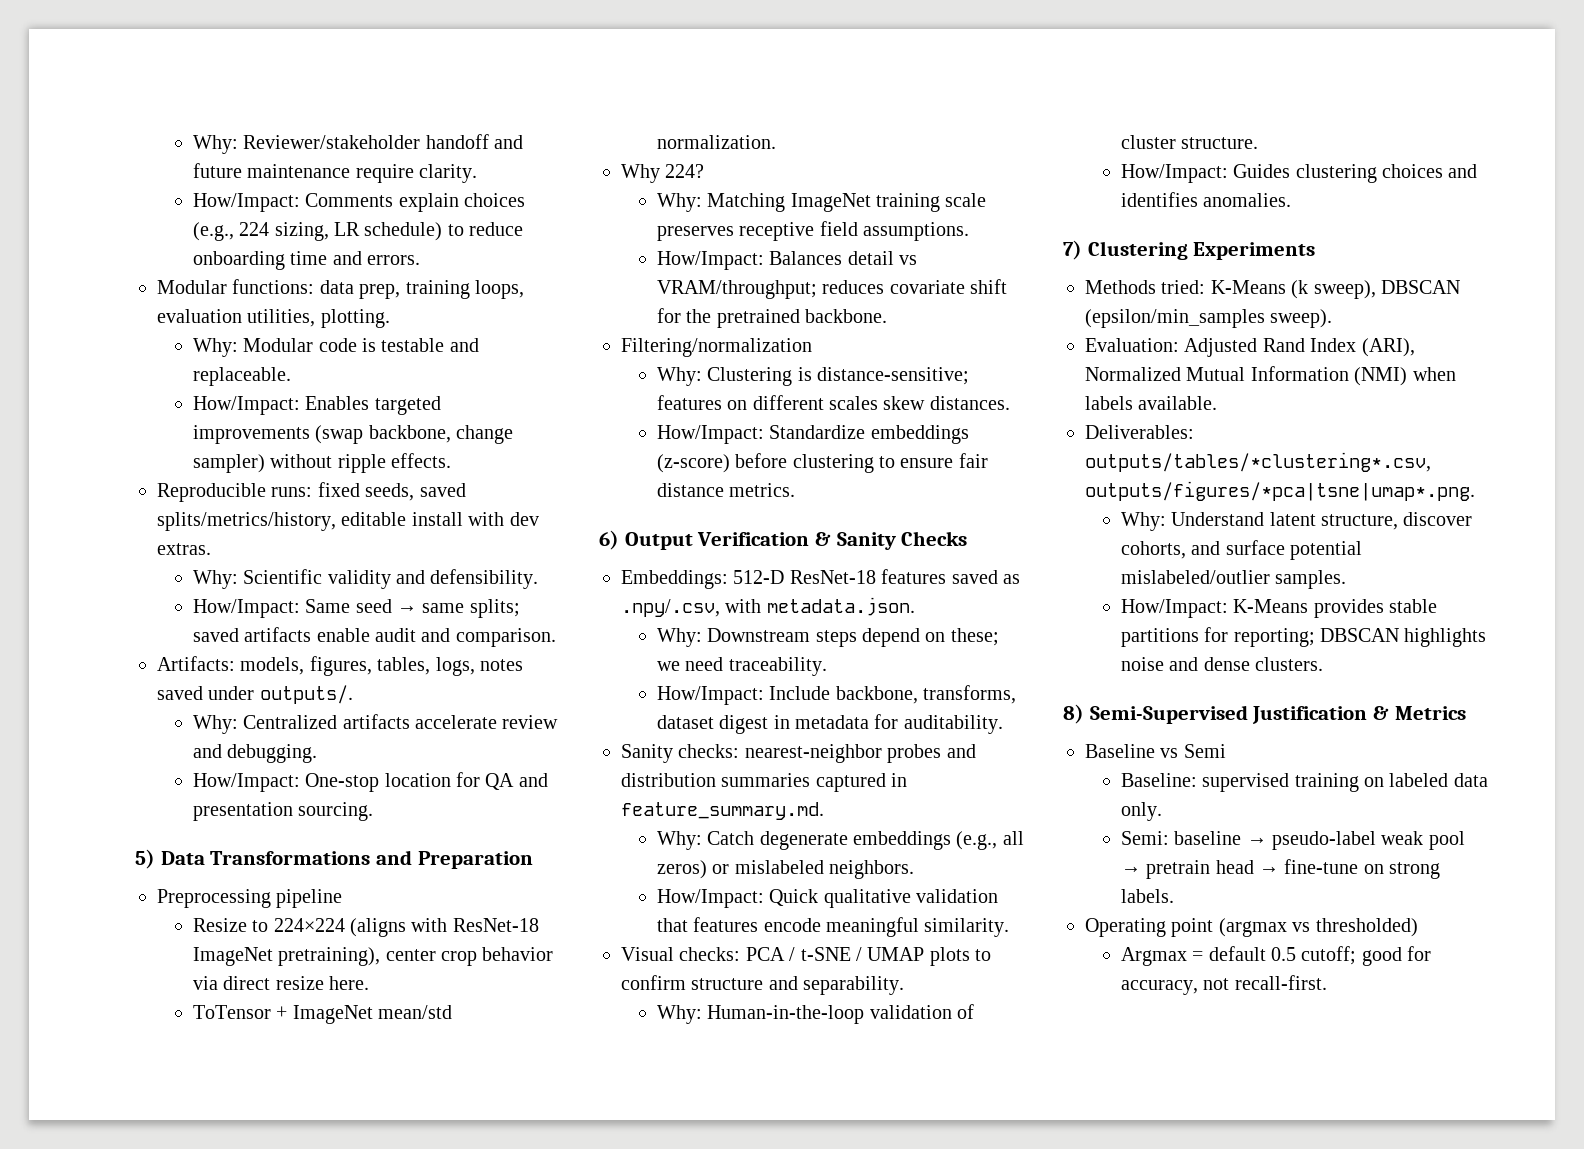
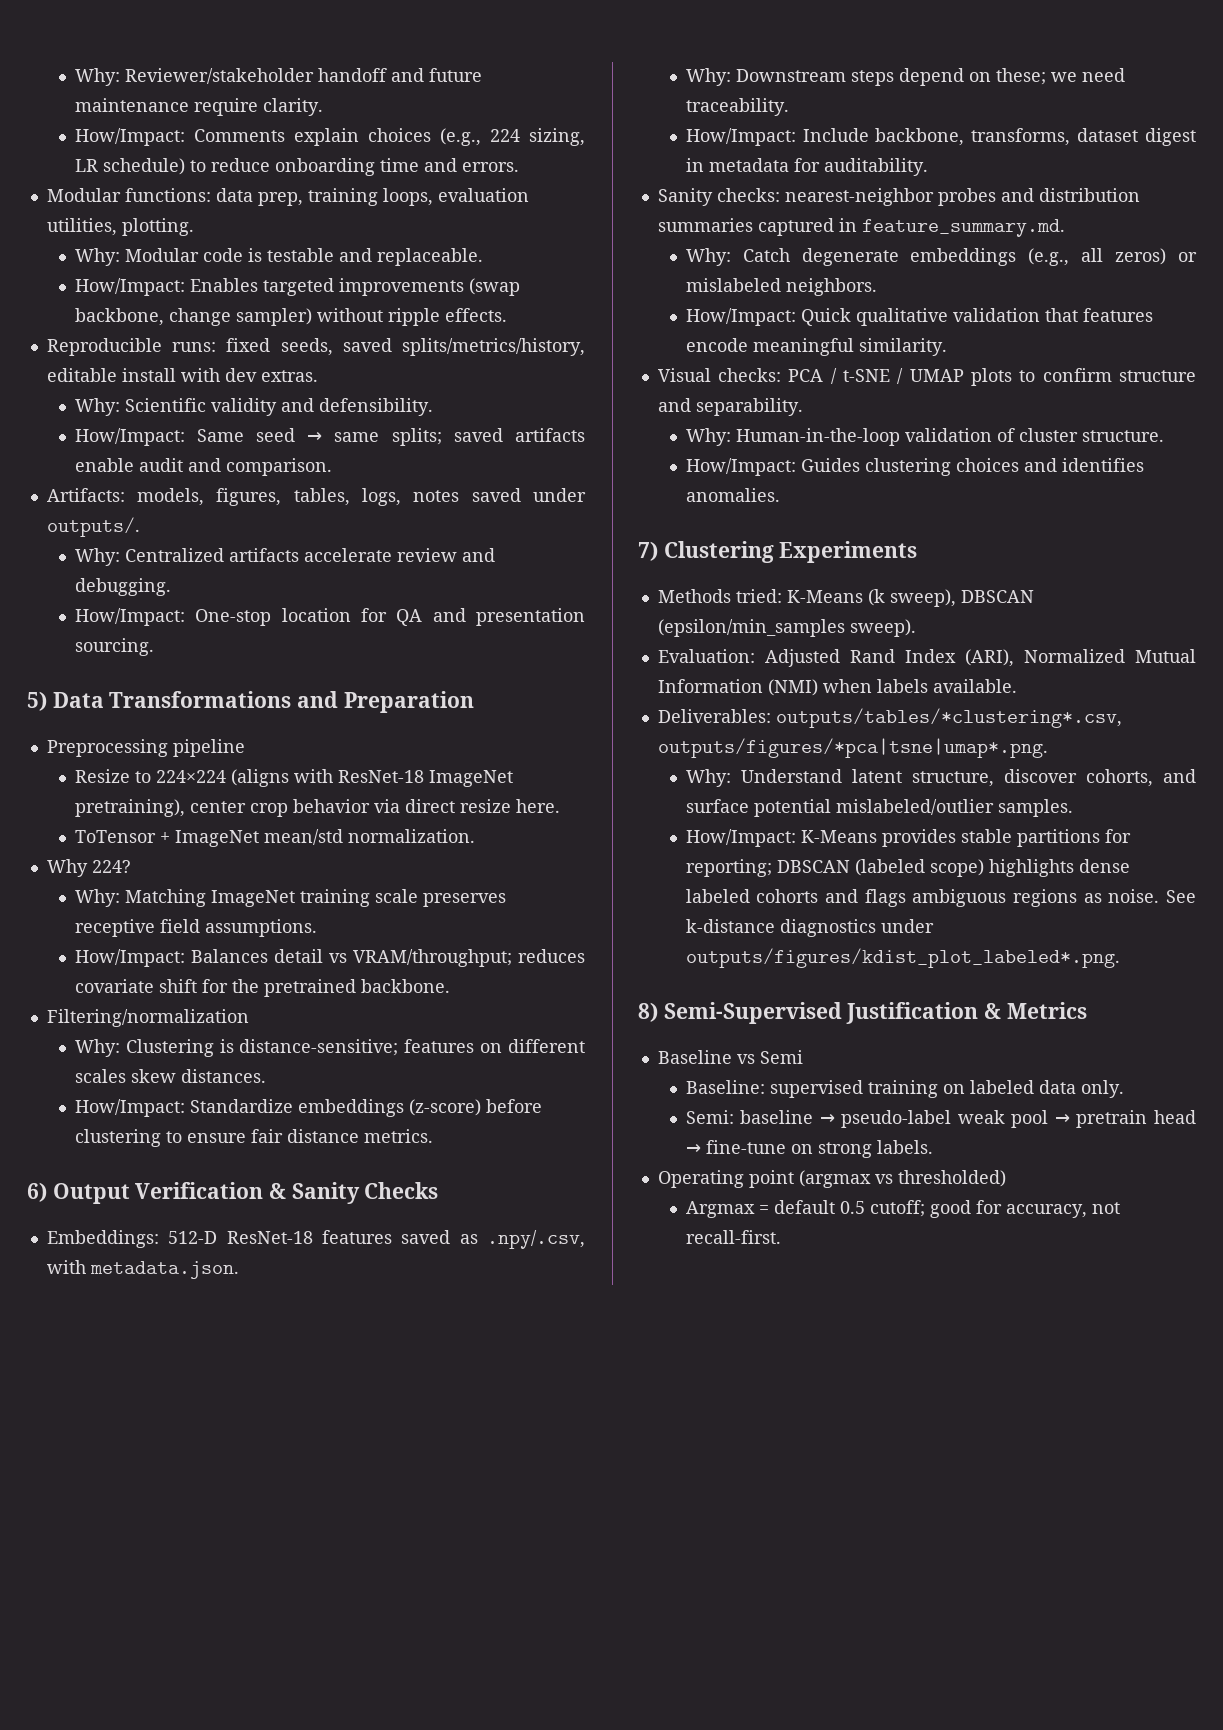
- How/Impact: K-Means provides stable partitions for reporting; DBSCAN highlights noise and dense clusters.
+ How/Impact: K-Means provides stable partitions for reporting; DBSCAN (labeled scope) highlights dense labeled cohorts and flags ambiguous regions as noise. See k-distance diagnostics under outputs/figures/kdist_plot_labeled*.png.

